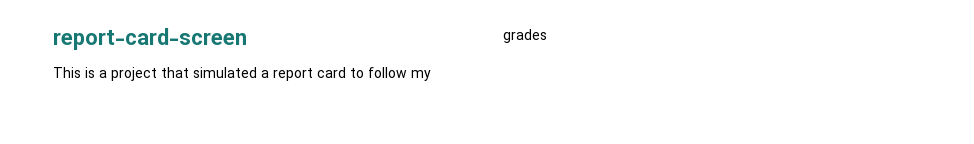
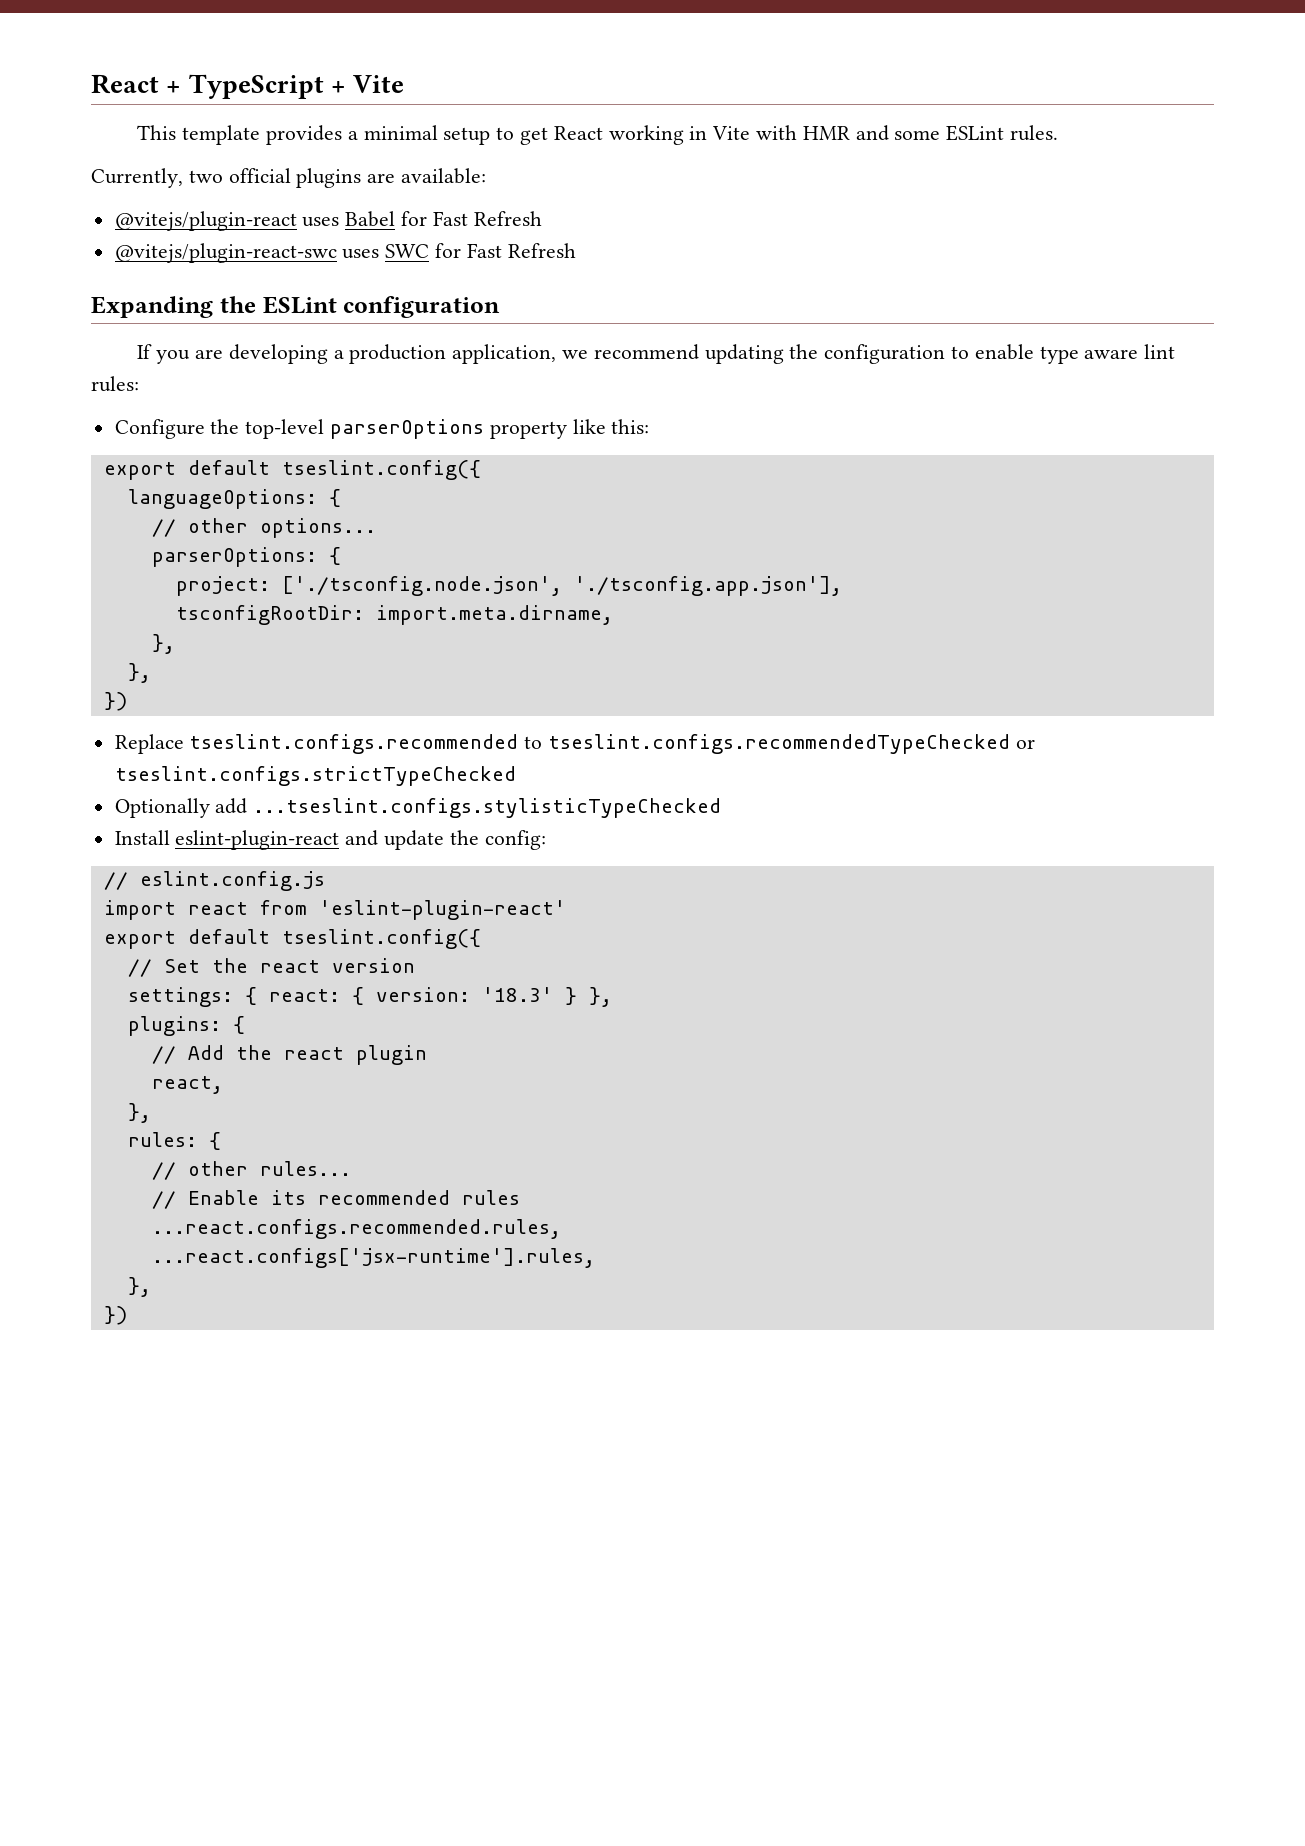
- report-card-screen
- This is a project that simulated a report card to follow my grades
+ React + TypeScript + Vite
+ This template provides a minimal setup to get React working in Vite with HMR and some ESLint rules.
+ Currently, two official plugins are available:
+ @vitejs/plugin-react uses Babel for Fast Refresh
+ @vitejs/plugin-react-swc uses SWC for Fast Refresh
+ Expanding the ESLint configuration
+ If you are developing a production application, we recommend updating the configuration to enable type aware lint rules:
+ Configure the top-level parserOptions property like this:
+ export default tseslint.config({
+ languageOptions: {
+ // other options...
+ parserOptions: {
+ project: ['./tsconfig.node.json', './tsconfig.app.json'],
+ tsconfigRootDir: import.meta.dirname,
+ },
+ },
+ })
+ Replace tseslint.configs.recommended to tseslint.configs.recommendedTypeChecked or tseslint.configs.strictTypeChecked
+ Optionally add ...tseslint.configs.stylisticTypeChecked
+ Install eslint-plugin-react and update the config:
+ // eslint.config.js
+ import react from 'eslint-plugin-react'
+ export default tseslint.config({
+ // Set the react version
+ settings: { react: { version: '18.3' } },
+ plugins: {
+ // Add the react plugin
+ react,
+ },
+ rules: {
+ // other rules...
+ // Enable its recommended rules
+ ...react.configs.recommended.rules,
+ ...react.configs['jsx-runtime'].rules,
+ },
+ })

